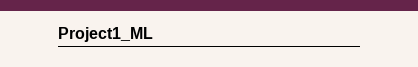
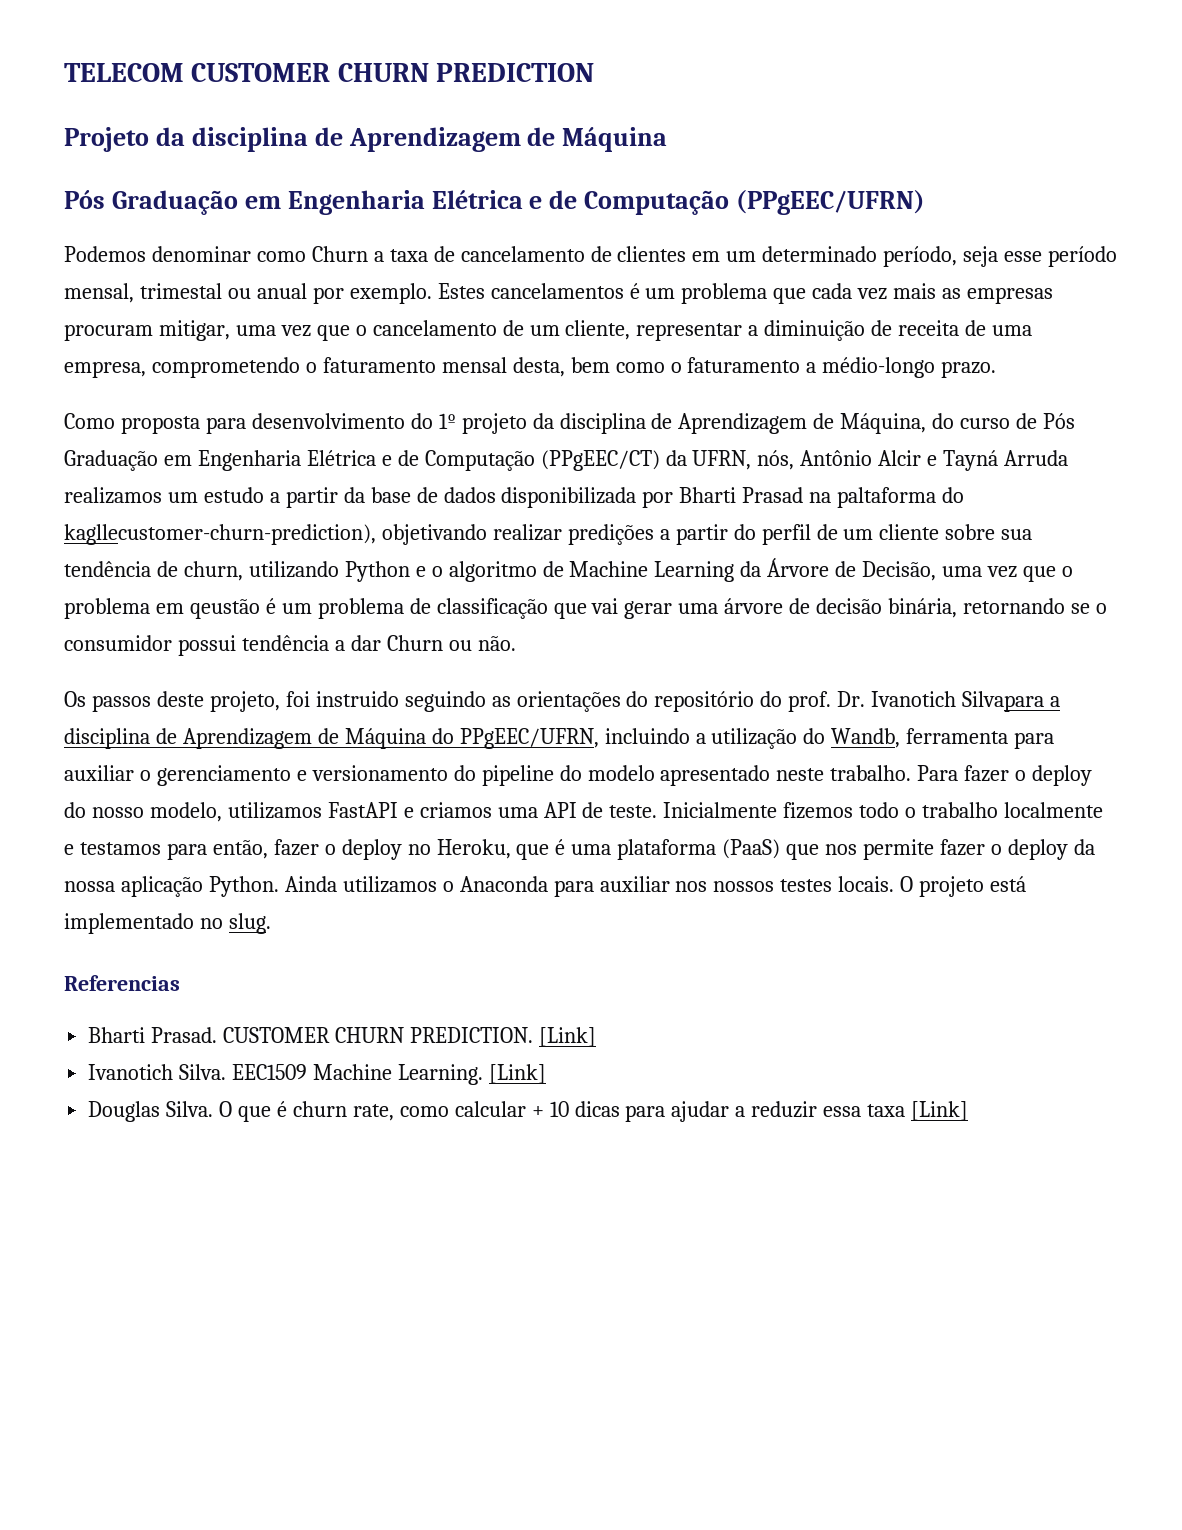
- Project1_ML
+ TELECOM CUSTOMER CHURN PREDICTION
+ Projeto da disciplina de Aprendizagem de Máquina
+ Pós Graduação em Engenharia Elétrica e de Computação (PPgEEC/UFRN)
+ Podemos denominar como Churn a taxa de cancelamento de clientes em um determinado período, seja esse período mensal, trimestal ou anual por exemplo. Estes cancelamentos é um problema que cada vez mais as empresas procuram mitigar, uma vez que o cancelamento de um cliente, representar a diminuição de receita de uma empresa, comprometendo o faturamento mensal desta, bem como o faturamento a médio-longo prazo.
+ Como proposta para desenvolvimento do 1º projeto da disciplina de Aprendizagem de Máquina, do curso de Pós Graduação em Engenharia Elétrica e de Computação (PPgEEC/CT) da UFRN, nós, Antônio Alcir e Tayná Arruda realizamos um estudo a partir da base de dados disponibilizada por Bharti Prasad na paltaforma do kagllecustomer-churn-prediction), objetivando realizar predições a partir do perfil de um cliente sobre sua tendência de churn, utilizando Python e o algoritmo de Machine Learning da Árvore de Decisão, uma vez que o problema em qeustão é um problema de classificação que vai gerar uma árvore de decisão binária, retornando se o consumidor possui tendência a dar Churn ou não.
+ Os passos deste projeto, foi instruido seguindo as orientações do repositório do prof. Dr. Ivanotich Silvapara a disciplina de Aprendizagem de Máquina do PPgEEC/UFRN, incluindo a utilização do Wandb, ferramenta para auxiliar o gerenciamento e versionamento do pipeline do modelo apresentado neste trabalho. Para fazer o deploy do nosso modelo, utilizamos FastAPI e criamos uma API de teste. Inicialmente fizemos todo o trabalho localmente e testamos para então, fazer o deploy no Heroku, que é uma plataforma (PaaS) que nos permite fazer o deploy da nossa aplicação Python. Ainda utilizamos o Anaconda para auxiliar nos nossos testes locais. O projeto está implementado no slug.
+ Referencias
+ Bharti Prasad. CUSTOMER CHURN PREDICTION. [Link]
+ Ivanotich Silva. EEC1509 Machine Learning. [Link]
+ Douglas Silva. O que é churn rate, como calcular + 10 dicas para ajudar a reduzir essa taxa [Link]

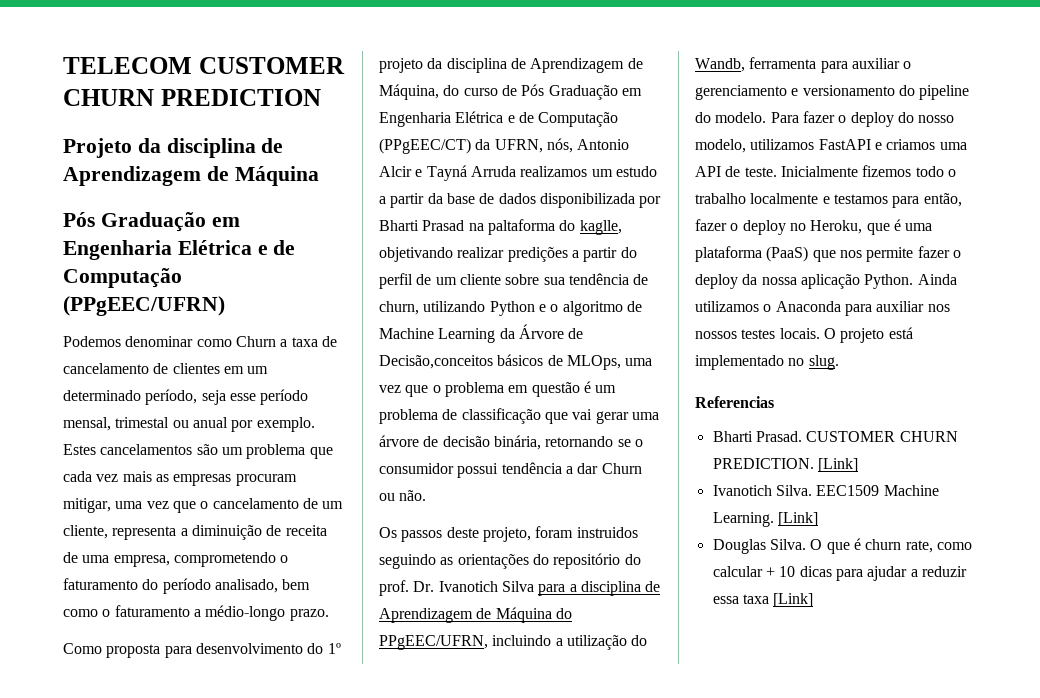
- Estes cancelamentos é um problema que cada vez mais as empresas procuram mitigar, uma vez que o cancelamento de um cliente, representar a diminuição de receita de uma empresa, comprometendo o faturamento mensal desta, bem como o faturamento a médio-longo prazo.
+ Estes cancelamentos são um problema que cada vez mais as empresas procuram mitigar, uma vez que o cancelamento de um cliente, representa a diminuição de receita de uma empresa, comprometendo o faturamento do período analisado, bem como o faturamento a médio-longo prazo.
- Como proposta para desenvolvimento do 1º projeto da disciplina de Aprendizagem de Máquina, do curso de Pós Graduação em Engenharia Elétrica e de Computação (PPgEEC/CT) da UFRN, nós, Antônio Alcir e Tayná Arruda realizamos um estudo a partir da base de dados disponibilizada por Bharti Prasad na paltaforma do kagllecustomer-churn-prediction), objetivando realizar predições a partir do perfil de um cliente sobre sua tendência de churn, utilizando Python e o algoritmo de Machine Learning da Árvore de Decisão, uma vez que o problema em qeustão é um problema de classificação que vai gerar uma árvore de decisão binária, retornando se o consumidor possui tendência a dar Churn ou não.
+ Como proposta para desenvolvimento do 1º projeto da disciplina de Aprendizagem de Máquina, do curso de Pós Graduação em Engenharia Elétrica e de Computação (PPgEEC/CT) da UFRN, nós, Antonio Alcir e Tayná Arruda realizamos um estudo a partir da base de dados disponibilizada por Bharti Prasad na paltaforma do kaglle, objetivando realizar predições a partir do perfil de um cliente sobre sua tendência de churn, utilizando Python e o algoritmo de Machine Learning da Árvore de Decisão,conceitos básicos de MLOps, uma vez que o problema em questão é um problema de classificação que vai gerar uma árvore de decisão binária, retornando se o consumidor possui tendência a dar Churn ou não.
- Os passos deste projeto, foi instruido seguindo as orientações do repositório do prof. Dr. Ivanotich Silvapara a disciplina de Aprendizagem de Máquina do PPgEEC/UFRN, incluindo a utilização do Wandb, ferramenta para auxiliar o gerenciamento e versionamento do pipeline do modelo apresentado neste trabalho.
+ Os passos deste projeto, foram instruidos seguindo as orientações do repositório do prof. Dr. Ivanotich Silva para a disciplina de Aprendizagem de Máquina do PPgEEC/UFRN, incluindo a utilização do Wandb, ferramenta para auxiliar o gerenciamento e versionamento do pipeline do modelo.

